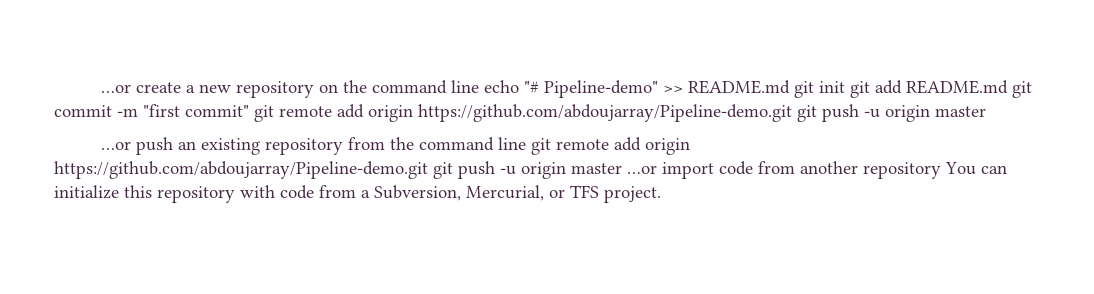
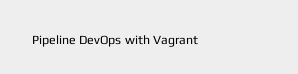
- …or create a new repository on the command line echo "# Pipeline-demo" >> README.md git init git add README.md git commit -m "first commit" git remote add origin https://github.com/abdoujarray/Pipeline-demo.git git push -u origin master
- …or push an existing repository from the command line git remote add origin https://github.com/abdoujarray/Pipeline-demo.git git push -u origin master …or import code from another repository You can initialize this repository with code from a Subversion, Mercurial, or TFS project.
+ Pipeline DevOps with Vagrant

